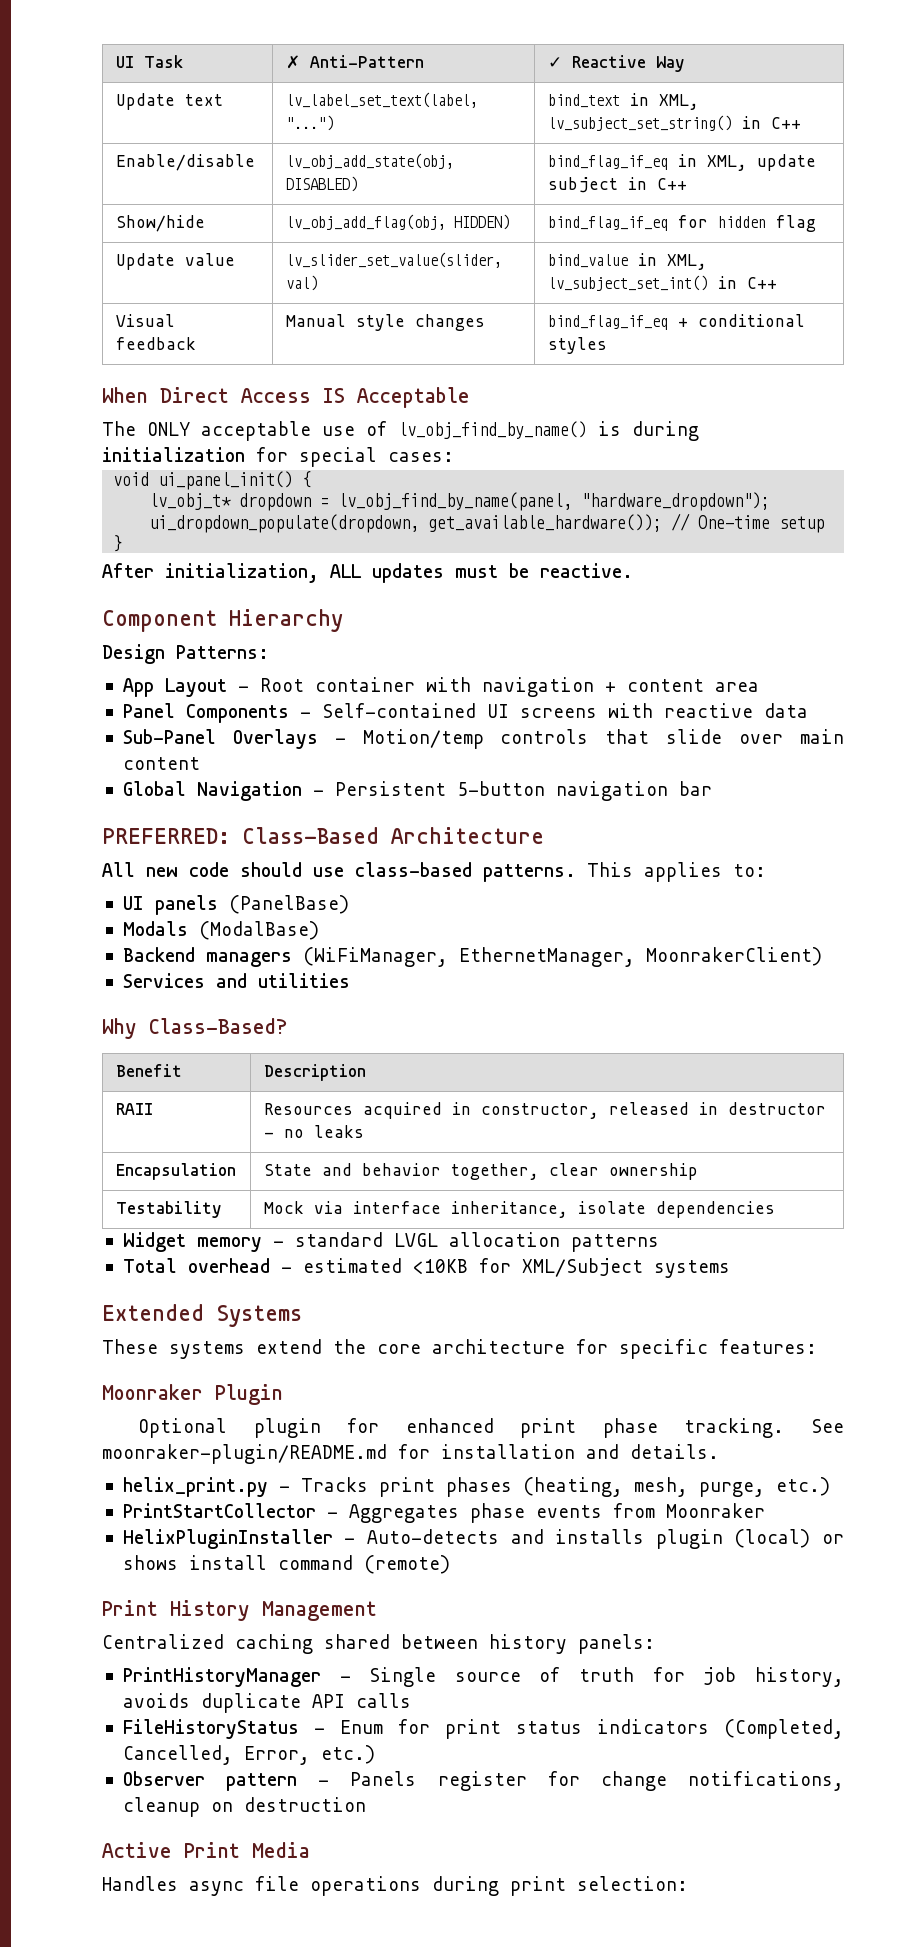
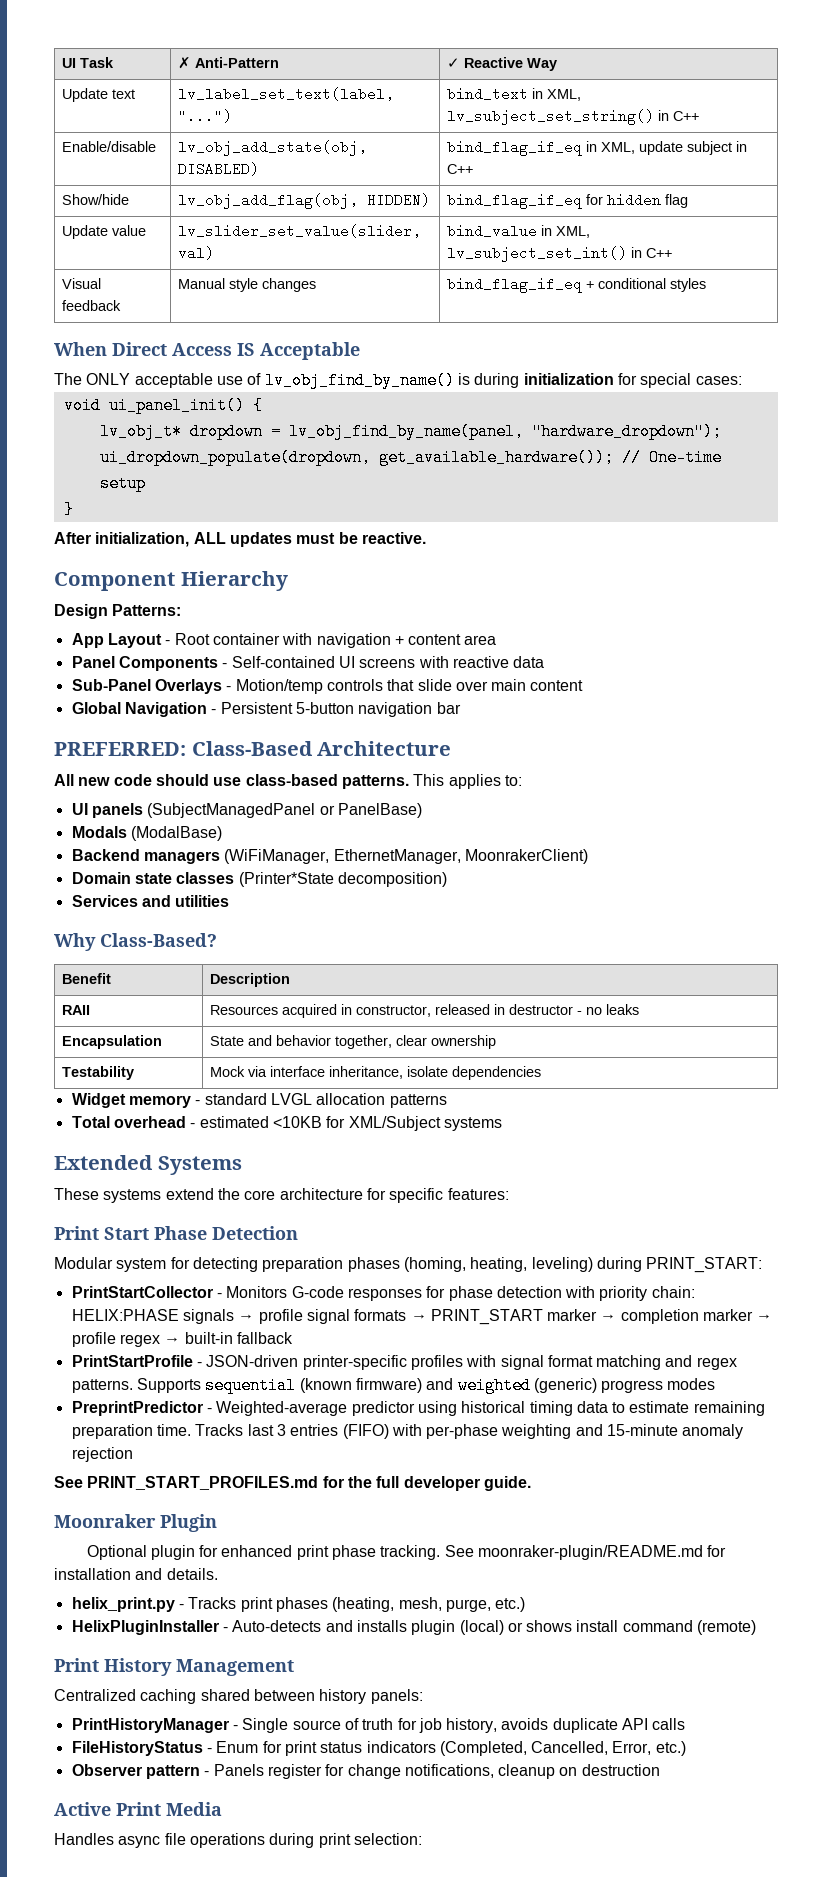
- UI panels (PanelBase)
+ UI panels (SubjectManagedPanel or PanelBase)
+ Domain state classes (Printer*State decomposition)
+ Print Start Phase Detection
+ Modular system for detecting preparation phases (homing, heating, leveling) during PRINT_START:
+ PrintStartCollector - Monitors G-code responses for phase detection with priority chain: HELIX:PHASE signals → profile signal formats → PRINT_START marker → completion marker → profile regex → built-in fallback
+ PrintStartProfile - JSON-driven printer-specific profiles with signal format matching and regex patterns. Supports sequential (known firmware) and weighted (generic) progress modes
+ PreprintPredictor - Weighted-average predictor using historical timing data to estimate remaining preparation time. Tracks last 3 entries (FIFO) with per-phase weighting and 15-minute anomaly rejection
+ See PRINT_START_PROFILES.md for the full developer guide.
- PrintStartCollector - Aggregates phase events from Moonraker

